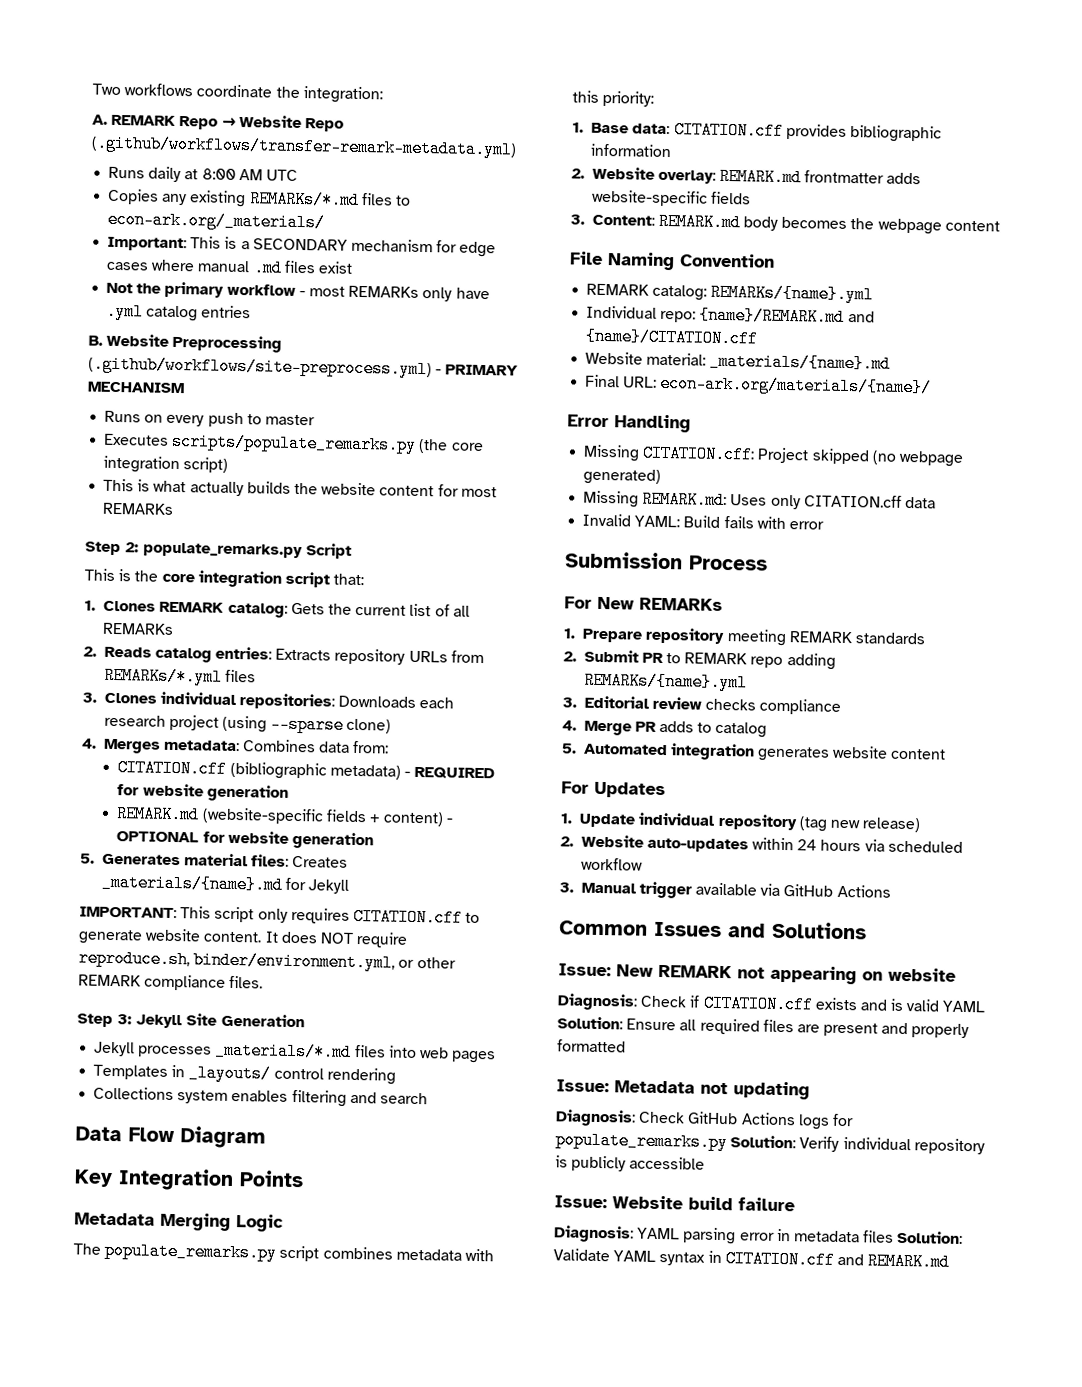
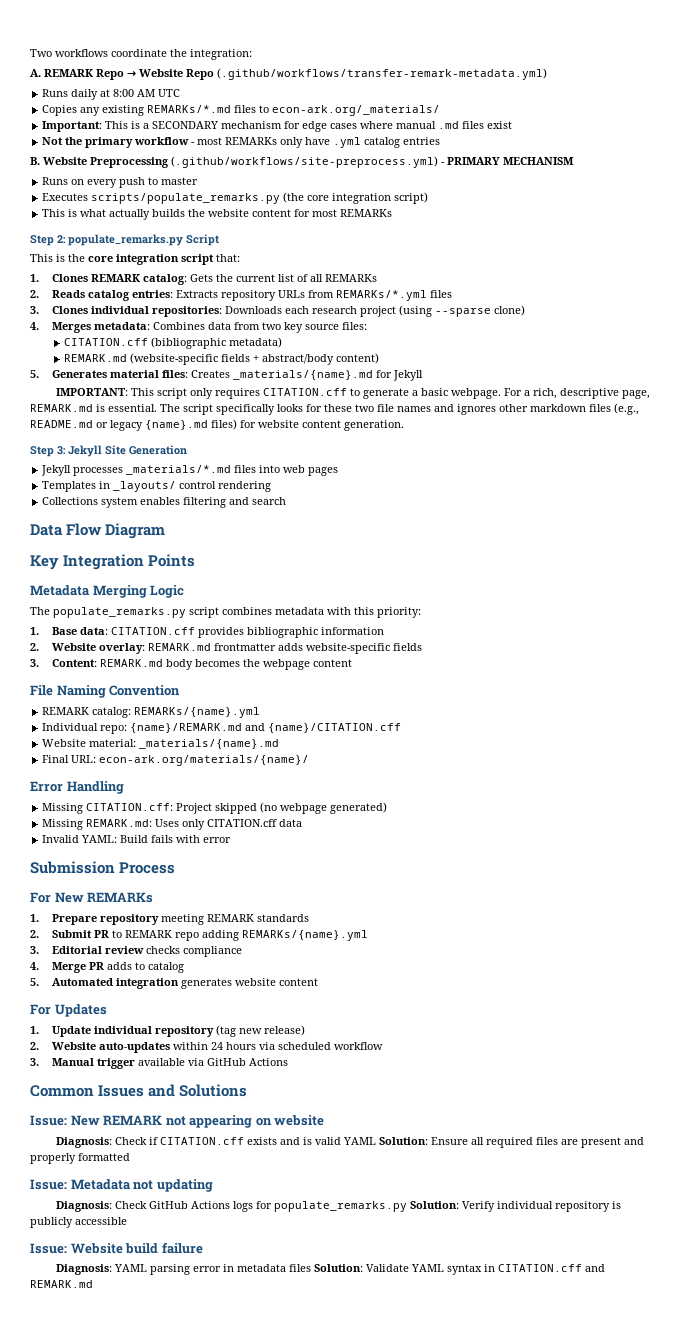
- 4. Merges metadata: Combines data from:
- CITATION.cff (bibliographic metadata) - REQUIRED for website generation
+ 4. Merges metadata: Combines data from two key source files:
+ CITATION.cff (bibliographic metadata)
- REMARK.md (website-specific fields + content) - OPTIONAL for website generation
+ REMARK.md (website-specific fields + abstract/body content)
- IMPORTANT: This script only requires CITATION.cff to generate website content. It does NOT require reproduce.sh, binder/environment.yml, or other REMARK compliance files.
+ IMPORTANT: This script only requires CITATION.cff to generate a basic webpage. For a rich, descriptive page, REMARK.md is essential. The script specifically looks for these two file names and ignores other markdown files (e.g., README.md or legacy {name}.md files) for website content generation.

